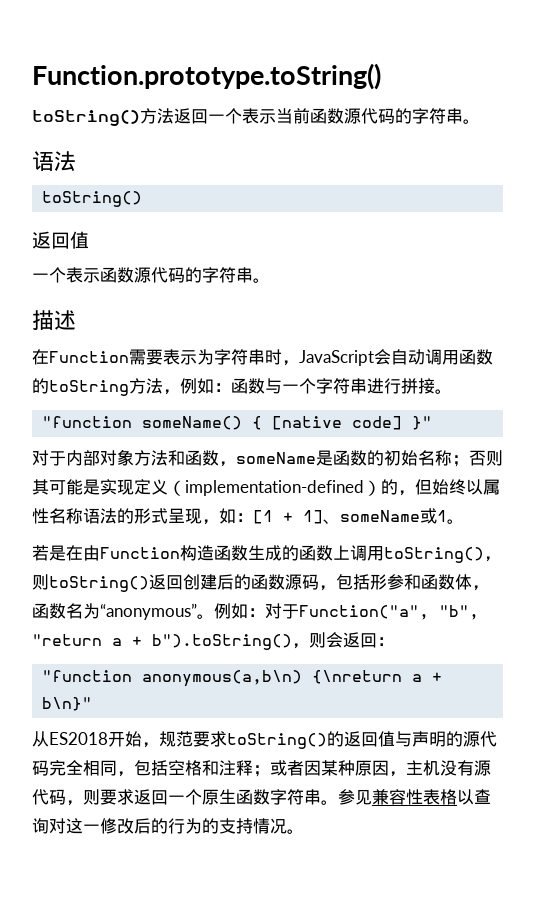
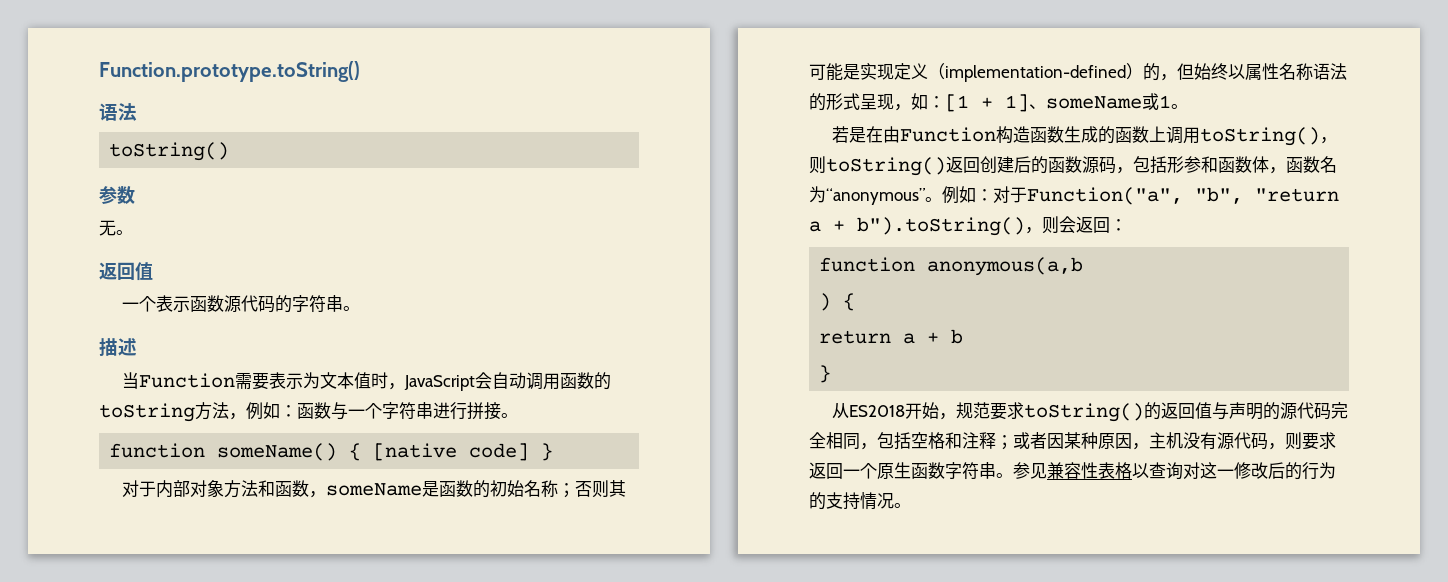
- toString()方法返回一个表示当前函数源代码的字符串。
+ 参数
+ 无。
- 在Function需要表示为字符串时，JavaScript会自动调用函数的toString方法，例如：函数与一个字符串进行拼接。
+ 当Function需要表示为文本值时，JavaScript会自动调用函数的toString方法，例如：函数与一个字符串进行拼接。
- "function someName() { [native code] }"
+ function someName() { [native code] }
- "function anonymous(a,b\n) {\nreturn a + b\n}"
+ function anonymous(a,b
+ ) {
+ return a + b
+ }

